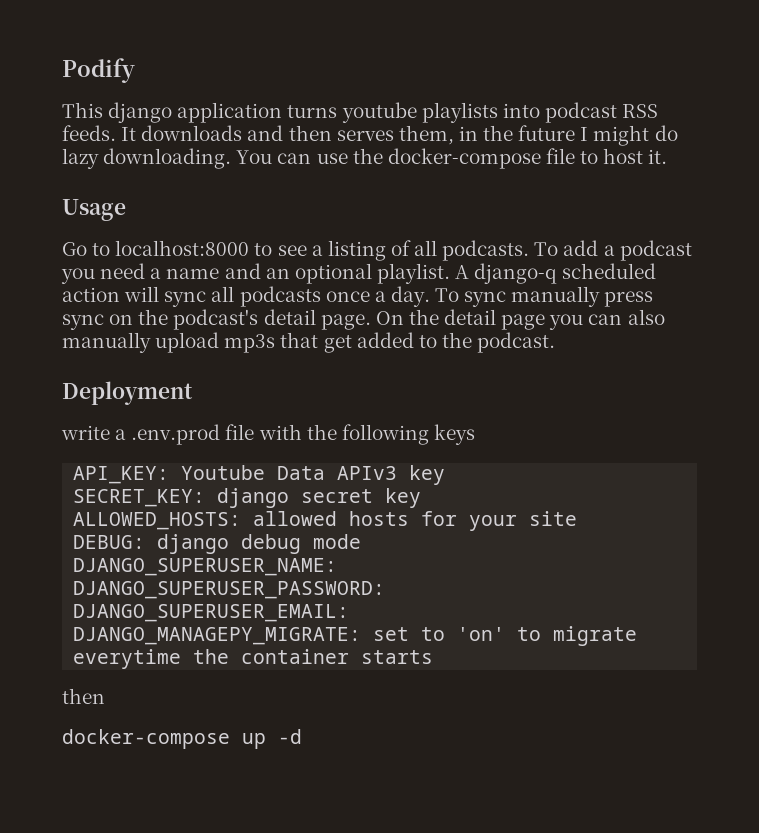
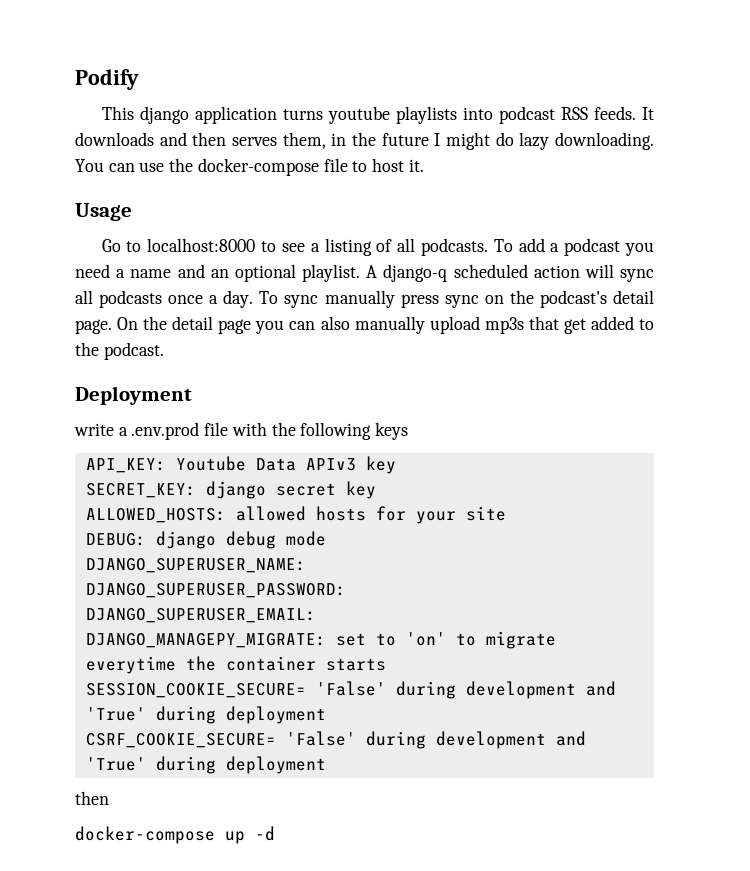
+ SESSION_COOKIE_SECURE= 'False' during development and 'True' during deployment
+ CSRF_COOKIE_SECURE= 'False' during development and 'True' during deployment

